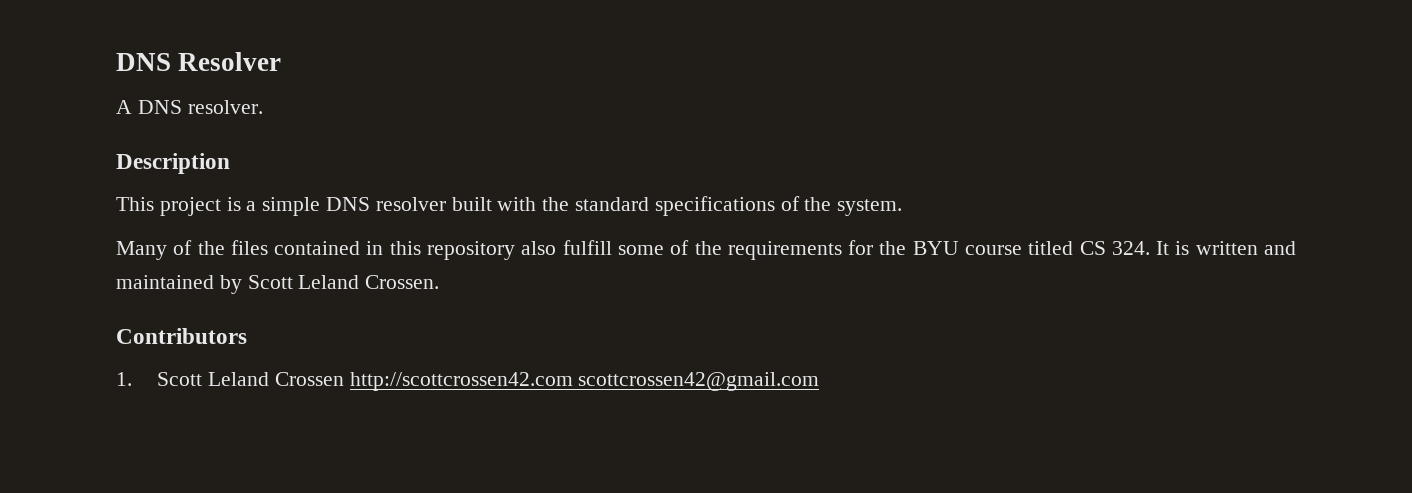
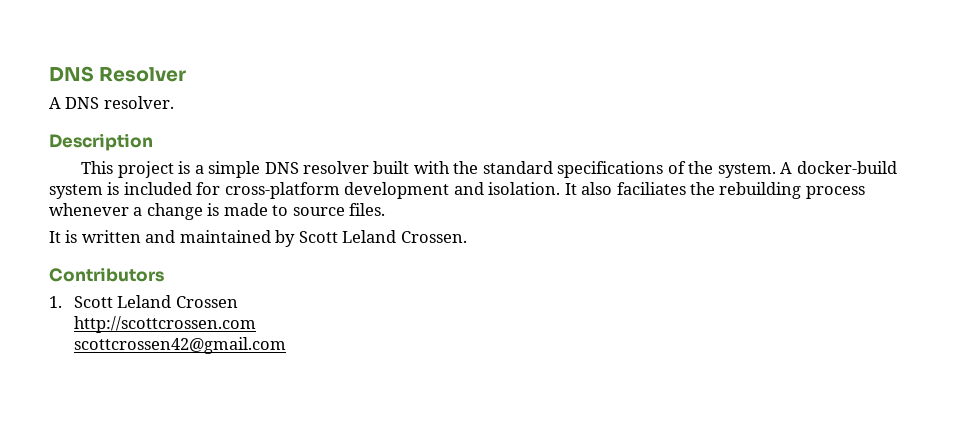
- This project is a simple DNS resolver built with the standard specifications of the system.
- Many of the files contained in this repository also fulfill some of the requirements for the BYU course titled CS 324. It is written and maintained by Scott Leland Crossen.
+ This project is a simple DNS resolver built with the standard specifications of the system. A docker-build system is included for cross-platform development and isolation. It also faciliates the rebuilding process whenever a change is made to source files.
+ It is written and maintained by Scott Leland Crossen.
- 1. Scott Leland Crossen http://scottcrossen42.com scottcrossen42@gmail.com
+ 1. Scott Leland Crossen
+ http://scottcrossen.com
+ scottcrossen42@gmail.com

